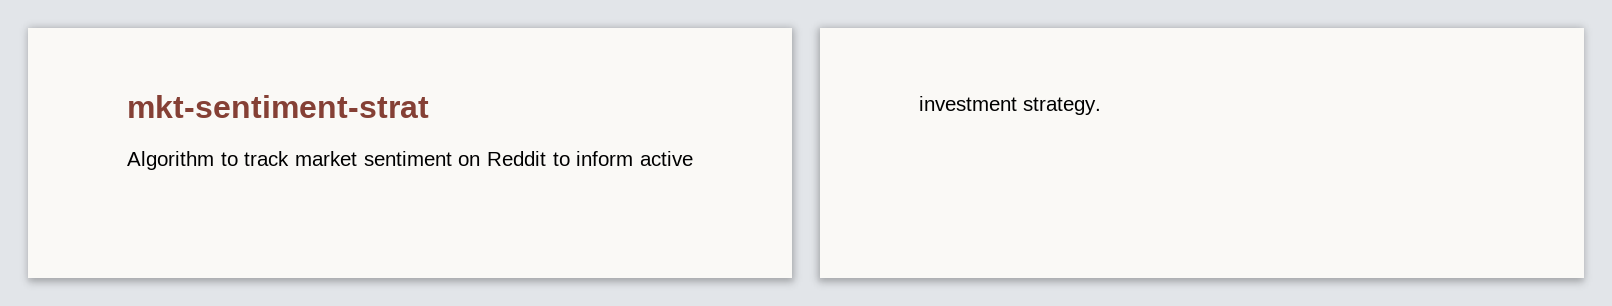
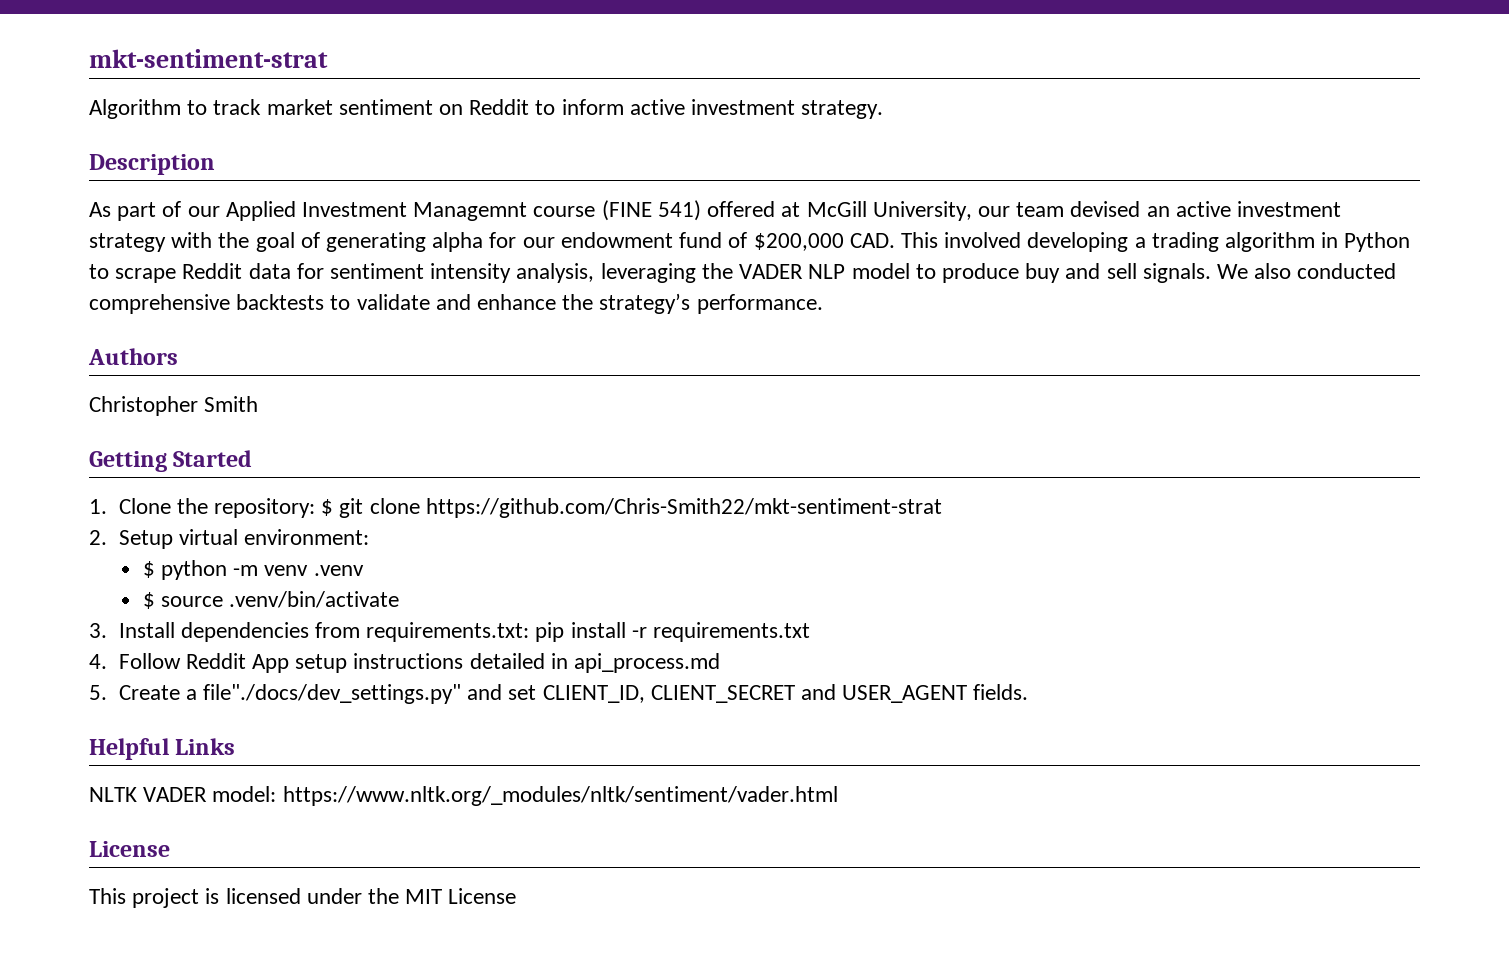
+ Description
+ As part of our Applied Investment Managemnt course (FINE 541) offered at McGill University, our team devised an active investment strategy with the goal of generating alpha for our endowment fund of $200,000 CAD. This involved developing a trading algorithm in Python to scrape Reddit data for sentiment intensity analysis, leveraging the VADER NLP model to produce buy and sell signals. We also conducted comprehensive backtests to validate and enhance the strategy’s performance.
+ Authors
+ Christopher Smith
+ Getting Started
+ 1. Clone the repository: $ git clone https://github.com/Chris-Smith22/mkt-sentiment-strat
+ 2. Setup virtual environment:
+ $ python -m venv .venv
+ $ source .venv/bin/activate
+ 3. Install dependencies from requirements.txt: pip install -r requirements.txt
+ 4. Follow Reddit App setup instructions detailed in api_process.md
+ 5. Create a file"./docs/dev_settings.py" and set CLIENT_ID, CLIENT_SECRET and USER_AGENT fields.
+ Helpful Links
+ NLTK VADER model: https://www.nltk.org/_modules/nltk/sentiment/vader.html
+ License
+ This project is licensed under the MIT License

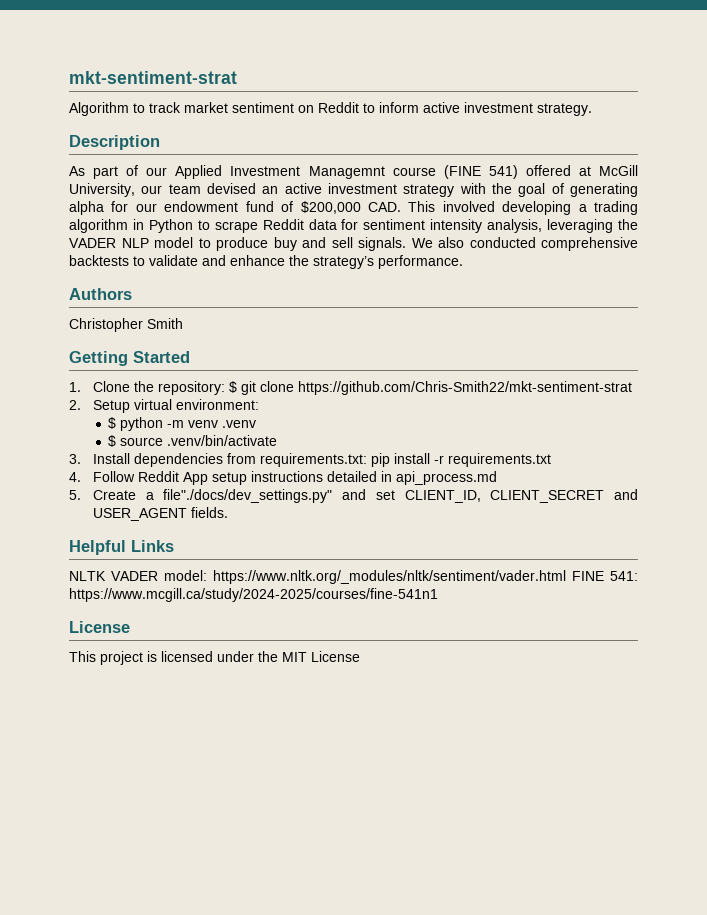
- NLTK VADER model: https://www.nltk.org/_modules/nltk/sentiment/vader.html
+ NLTK VADER model: https://www.nltk.org/_modules/nltk/sentiment/vader.html FINE 541: https://www.mcgill.ca/study/2024-2025/courses/fine-541n1

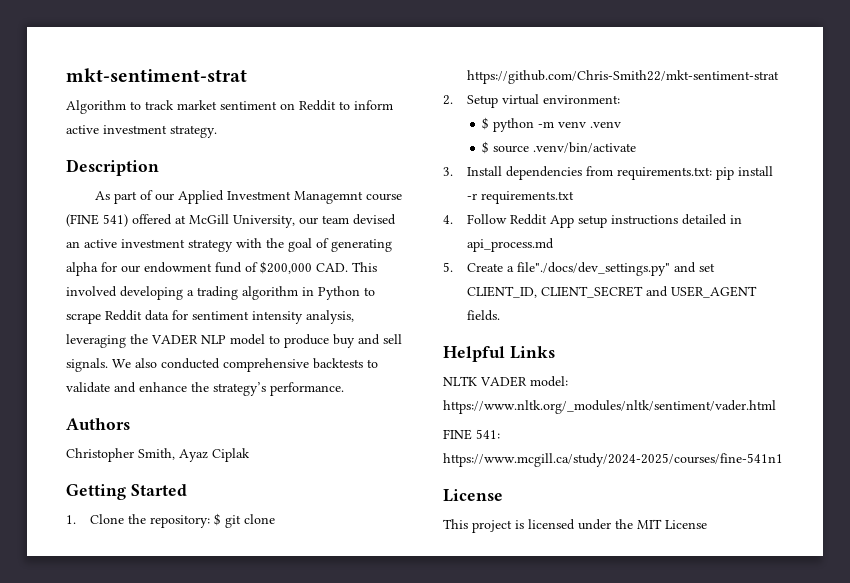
- Christopher Smith
+ Christopher Smith, Ayaz Ciplak
- NLTK VADER model: https://www.nltk.org/_modules/nltk/sentiment/vader.html FINE 541: https://www.mcgill.ca/study/2024-2025/courses/fine-541n1
+ NLTK VADER model: https://www.nltk.org/_modules/nltk/sentiment/vader.html
+ FINE 541: https://www.mcgill.ca/study/2024-2025/courses/fine-541n1

